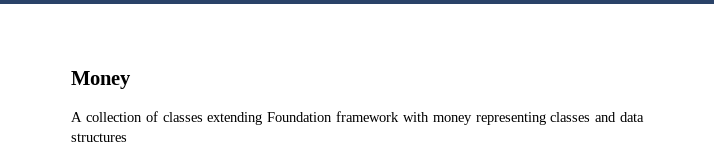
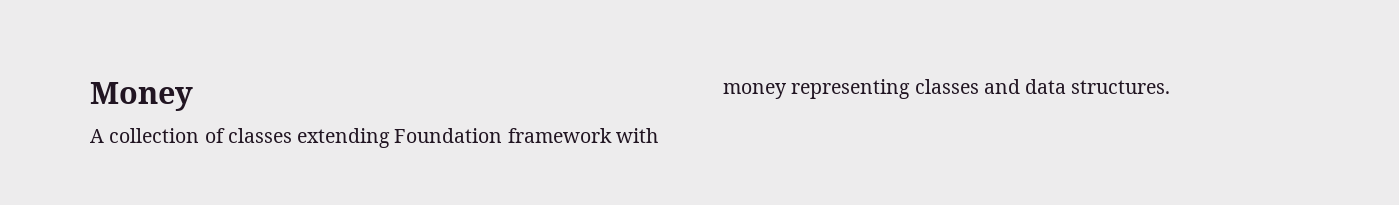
- A collection of classes extending Foundation framework with money representing classes and data structures
+ A collection of classes extending Foundation framework with money representing classes and data structures.

